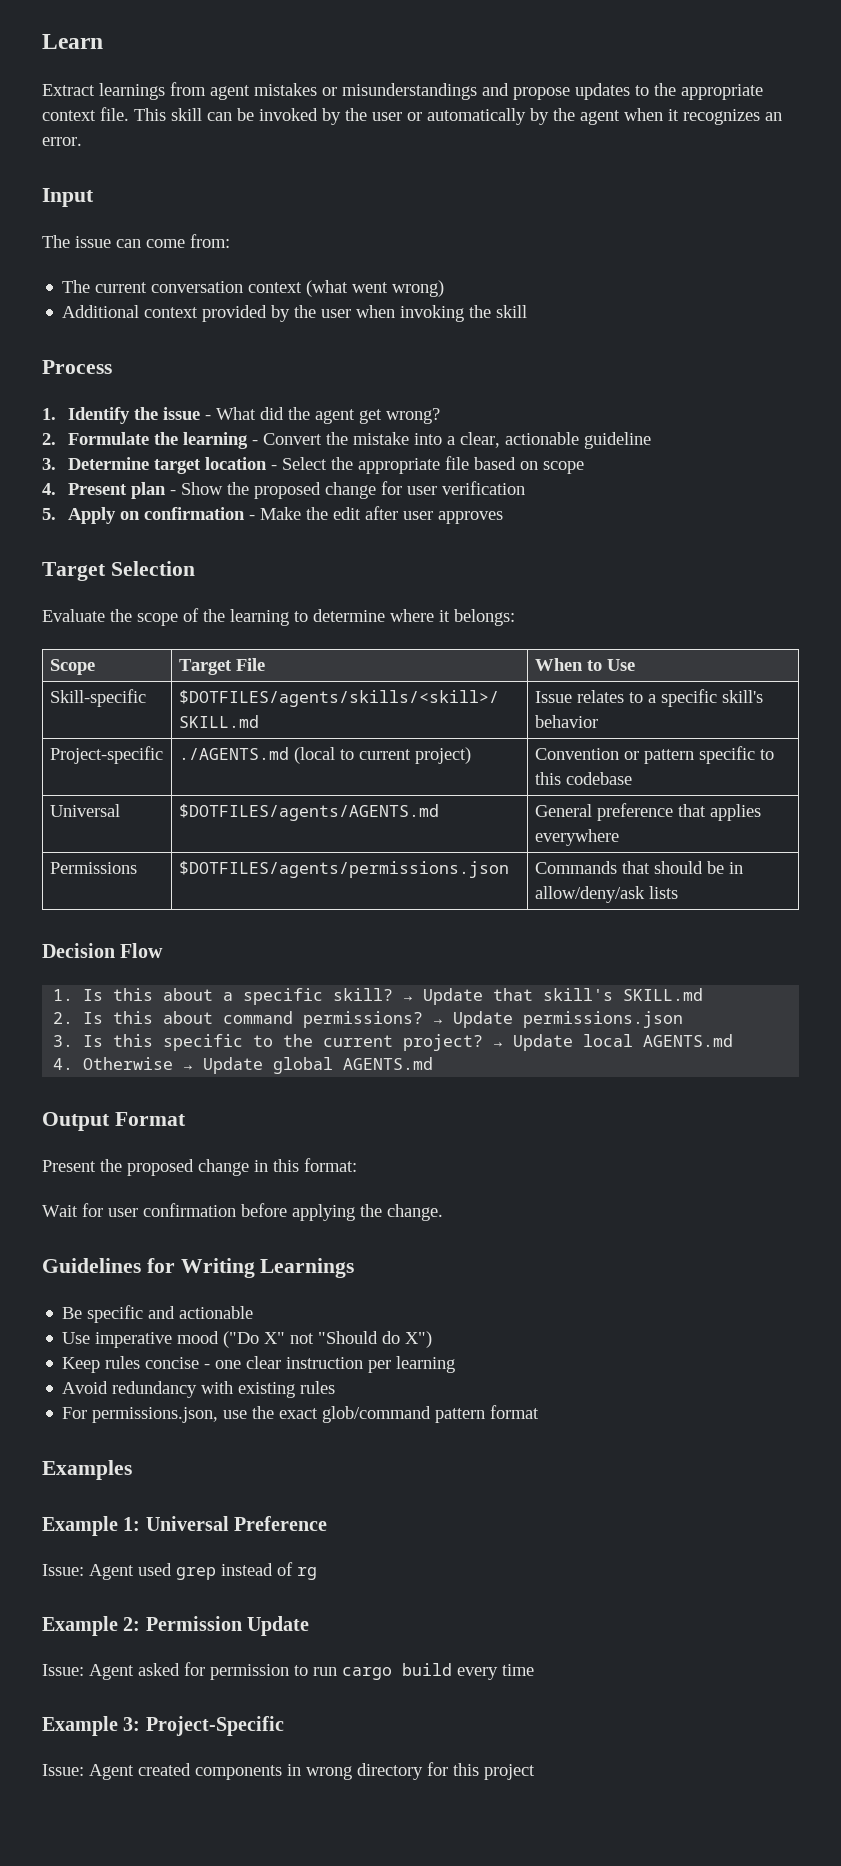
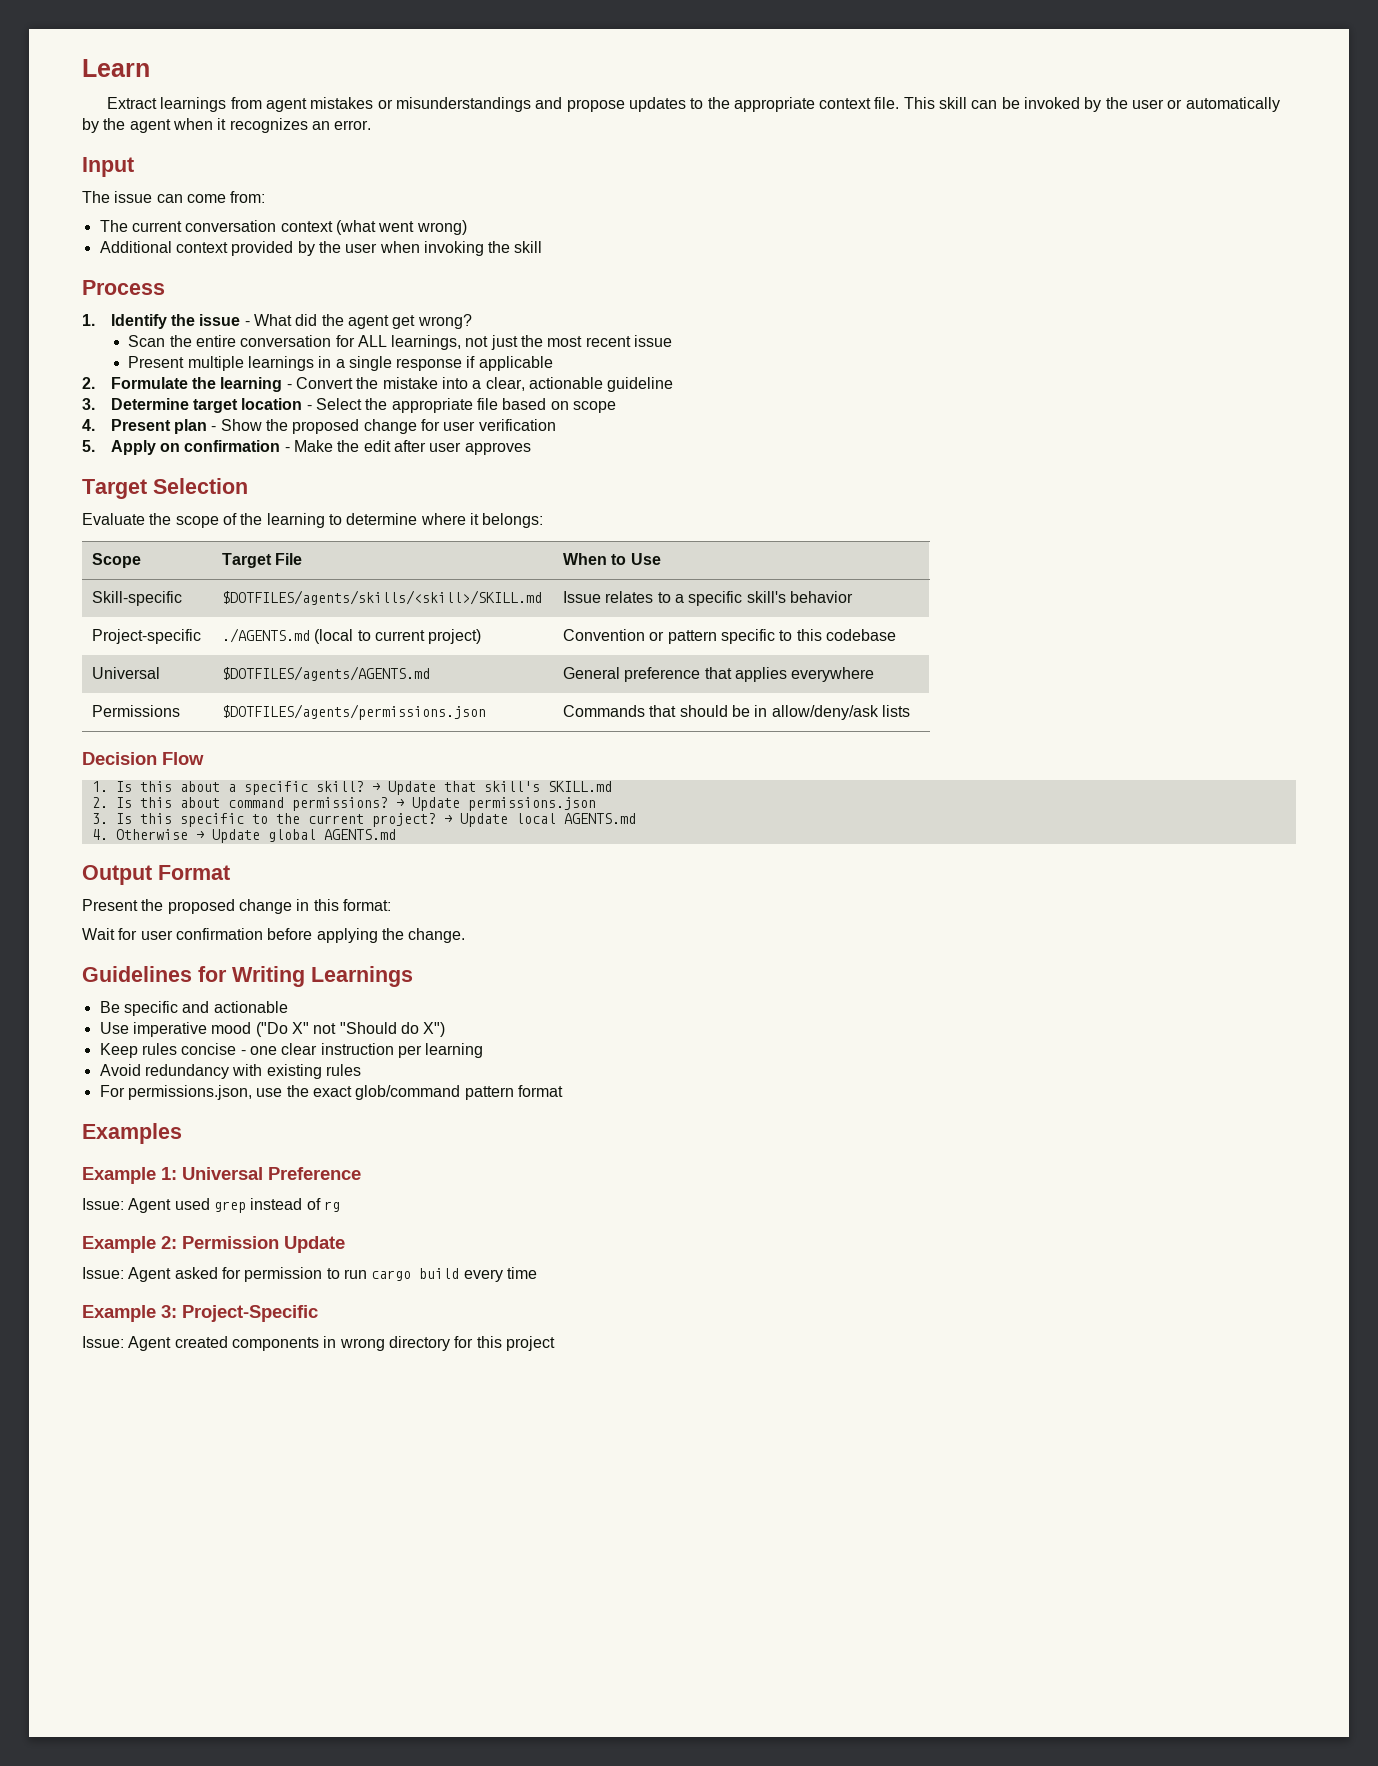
+ Scan the entire conversation for ALL learnings, not just the most recent issue
+ Present multiple learnings in a single response if applicable

